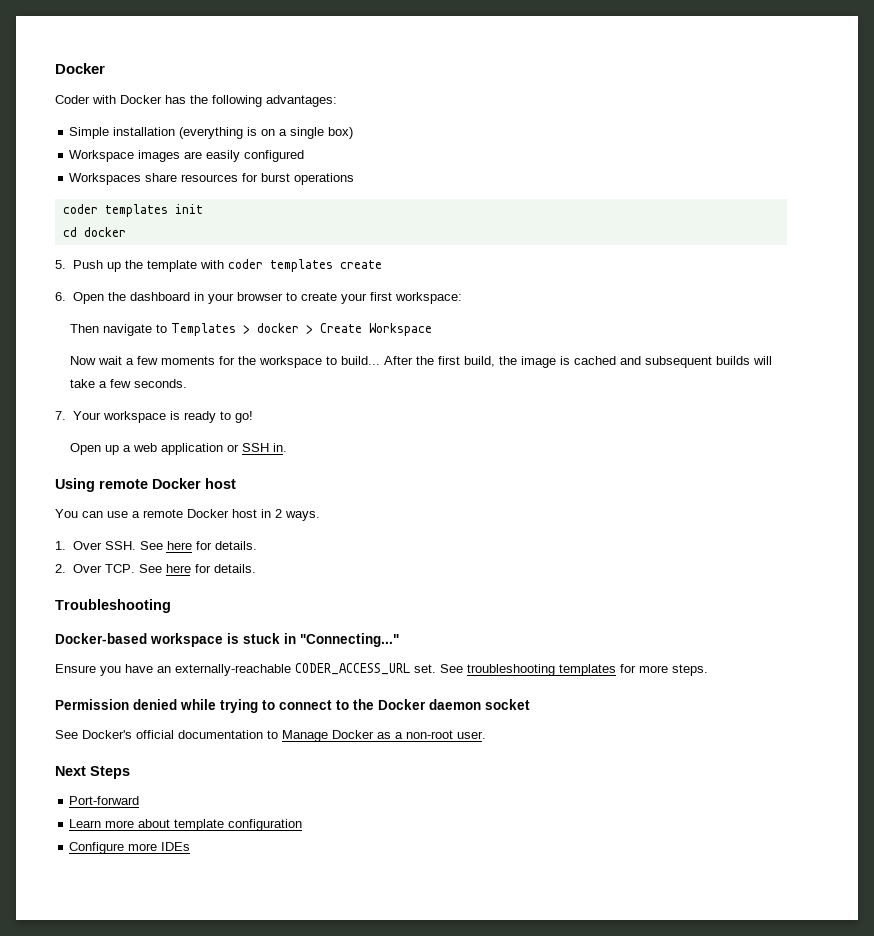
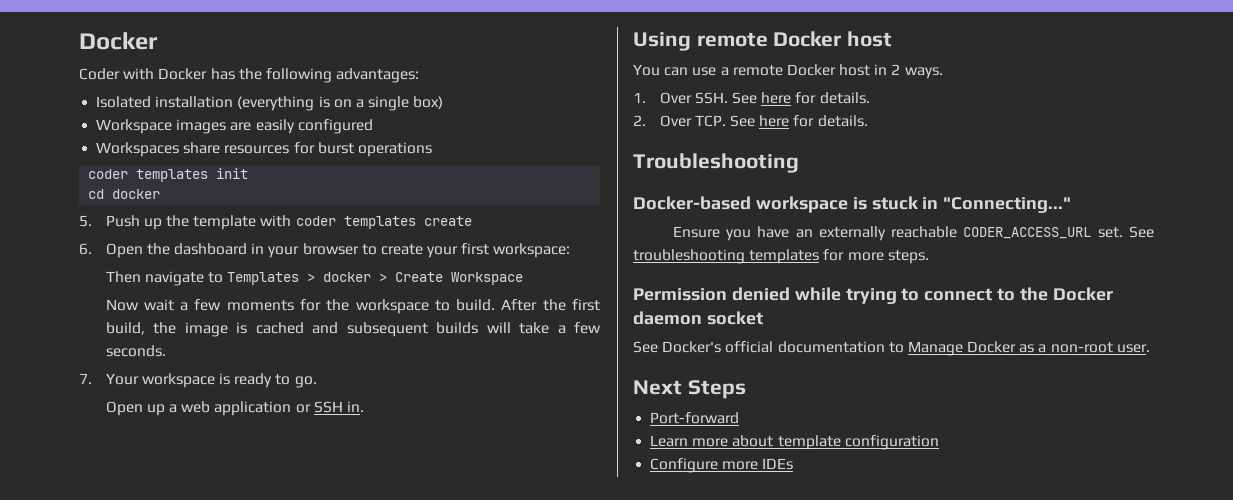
- Simple installation (everything is on a single box)
+ Isolated installation (everything is on a single box)
- Now wait a few moments for the workspace to build...
+ Now wait a few moments for the workspace to build.
- 7. Your workspace is ready to go!
+ 7. Your workspace is ready to go.
- Ensure you have an externally-reachable CODER_ACCESS_URL set.
+ Ensure you have an externally reachable CODER_ACCESS_URL set.

